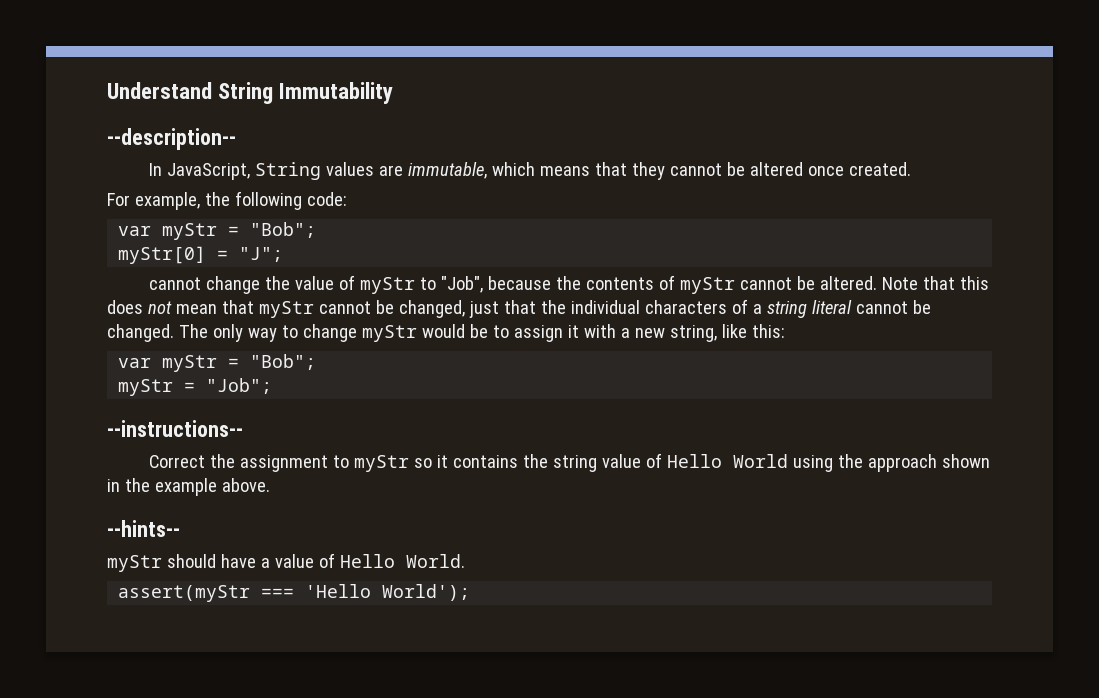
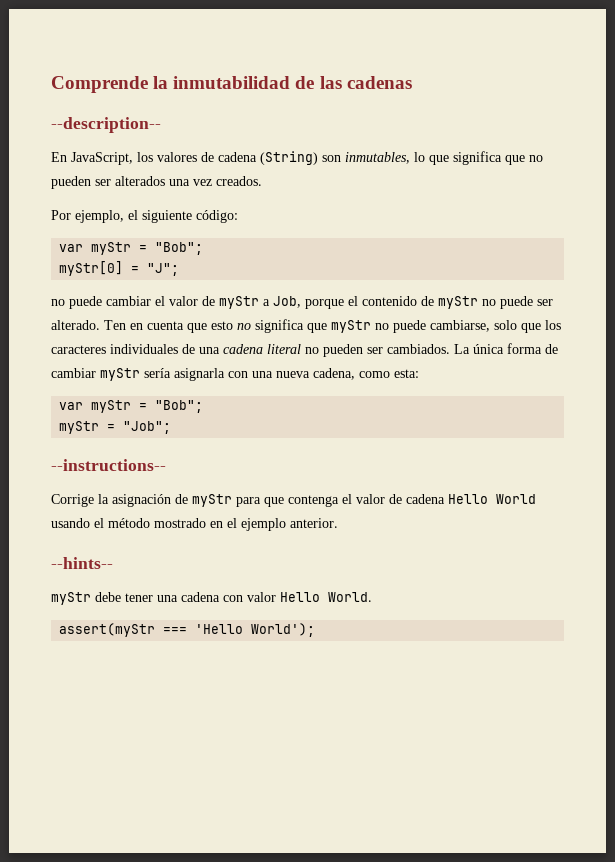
- Understand String Immutability
+ Comprende la inmutabilidad de las cadenas
  --description--
- In JavaScript, String values are immutable, which means that they cannot be altered once created.
- For example, the following code:
+ En JavaScript, los valores de cadena (String) son inmutables, lo que significa que no pueden ser alterados una vez creados.
+ Por ejemplo, el siguiente código:
- cannot change the value of myStr to "Job", because the contents of myStr cannot be altered. Note that this does not mean that myStr cannot be changed, just that the individual characters of a string literal cannot be changed. The only way to change myStr would be to assign it with a new string, like this:
+ no puede cambiar el valor de myStr a Job, porque el contenido de myStr no puede ser alterado. Ten en cuenta que esto no significa que myStr no puede cambiarse, solo que los caracteres individuales de una cadena literal no pueden ser cambiados. La única forma de cambiar myStr sería asignarla con una nueva cadena, como esta:
- Correct the assignment to myStr so it contains the string value of Hello World using the approach shown in the example above.
+ Corrige la asignación de myStr para que contenga el valor de cadena Hello World usando el método mostrado en el ejemplo anterior.
  --hints--
- myStr should have a value of Hello World.
+ myStr debe tener una cadena con valor Hello World.

